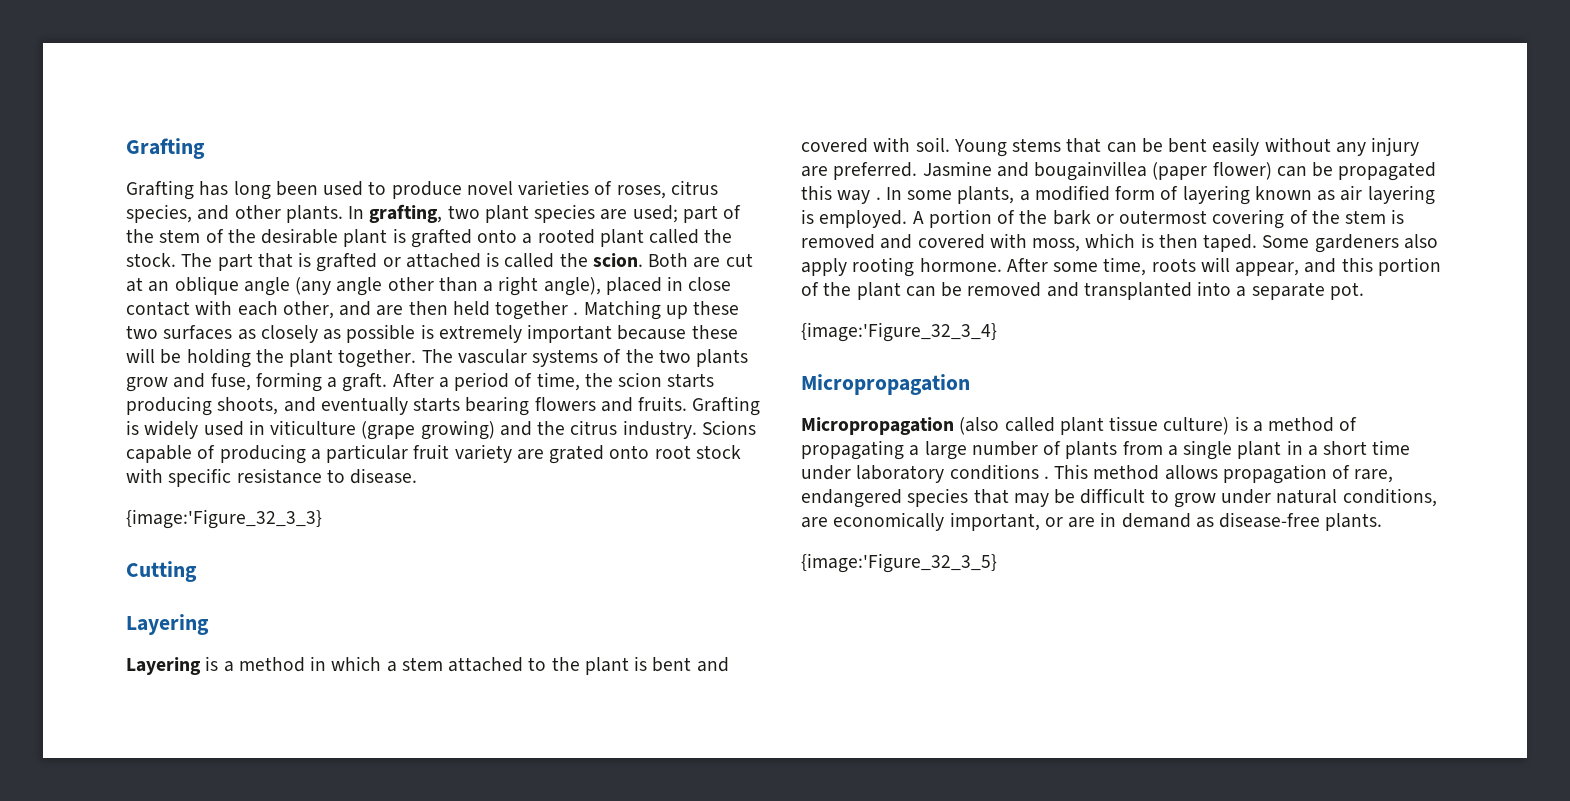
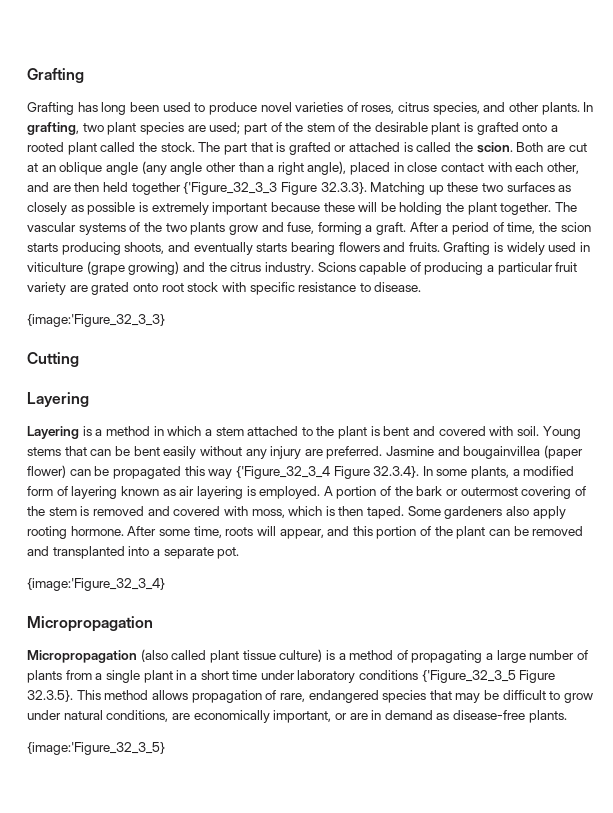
- Both are cut at an oblique angle (any angle other than a right angle), placed in close contact with each other, and are then held together . Matching up these two surfaces as closely as possible is extremely important because these will be holding the plant together.
+ Both are cut at an oblique angle (any angle other than a right angle), placed in close contact with each other, and are then held together {'Figure_32_3_3 Figure 32.3.3}. Matching up these two surfaces as closely as possible is extremely important because these will be holding the plant together.
- Jasmine and bougainvillea (paper flower) can be propagated this way . In some plants, a modified form of layering known as air layering is employed.
+ Jasmine and bougainvillea (paper flower) can be propagated this way {'Figure_32_3_4 Figure 32.3.4}. In some plants, a modified form of layering known as air layering is employed.
- Micropropagation (also called plant tissue culture) is a method of propagating a large number of plants from a single plant in a short time under laboratory conditions . This method allows propagation of rare, endangered species that may be difficult to grow under natural conditions, are economically important, or are in demand as disease-free plants.
+ Micropropagation (also called plant tissue culture) is a method of propagating a large number of plants from a single plant in a short time under laboratory conditions {'Figure_32_3_5 Figure 32.3.5}. This method allows propagation of rare, endangered species that may be difficult to grow under natural conditions, are economically important, or are in demand as disease-free plants.

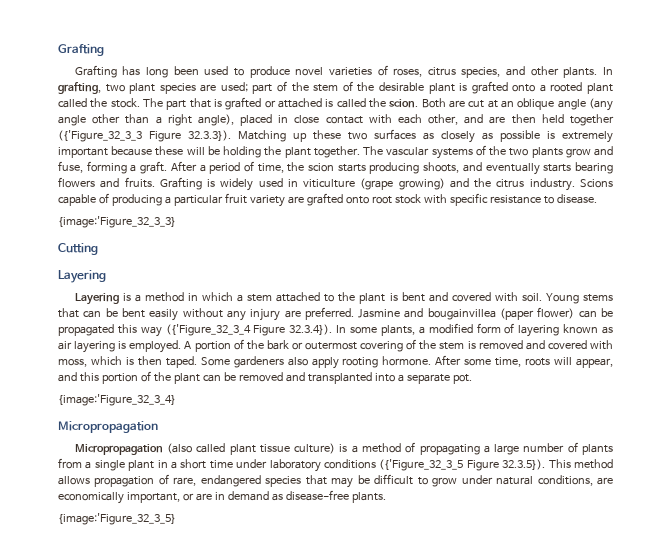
- Both are cut at an oblique angle (any angle other than a right angle), placed in close contact with each other, and are then held together {'Figure_32_3_3 Figure 32.3.3}. Matching up these two surfaces as closely as possible is extremely important because these will be holding the plant together.
+ Both are cut at an oblique angle (any angle other than a right angle), placed in close contact with each other, and are then held together ({'Figure_32_3_3 Figure 32.3.3}). Matching up these two surfaces as closely as possible is extremely important because these will be holding the plant together.
- Scions capable of producing a particular fruit variety are grated onto root stock with specific resistance to disease.
+ Scions capable of producing a particular fruit variety are grafted onto root stock with specific resistance to disease.
- Jasmine and bougainvillea (paper flower) can be propagated this way {'Figure_32_3_4 Figure 32.3.4}. In some plants, a modified form of layering known as air layering is employed.
+ Jasmine and bougainvillea (paper flower) can be propagated this way ({'Figure_32_3_4 Figure 32.3.4}). In some plants, a modified form of layering known as air layering is employed.
- Micropropagation (also called plant tissue culture) is a method of propagating a large number of plants from a single plant in a short time under laboratory conditions {'Figure_32_3_5 Figure 32.3.5}. This method allows propagation of rare, endangered species that may be difficult to grow under natural conditions, are economically important, or are in demand as disease-free plants.
+ Micropropagation (also called plant tissue culture) is a method of propagating a large number of plants from a single plant in a short time under laboratory conditions ({'Figure_32_3_5 Figure 32.3.5}). This method allows propagation of rare, endangered species that may be difficult to grow under natural conditions, are economically important, or are in demand as disease-free plants.

